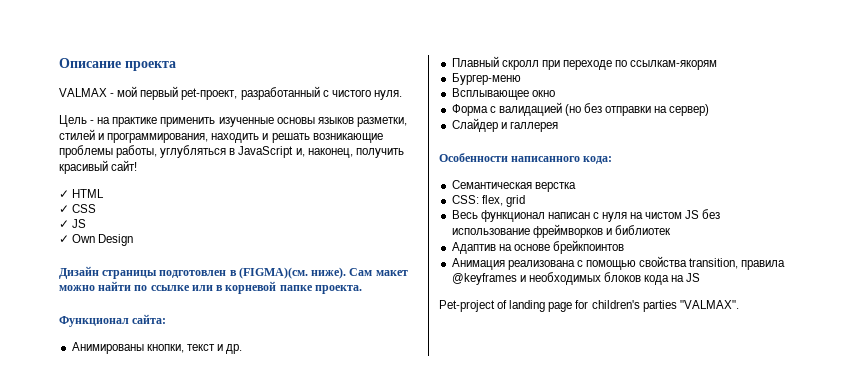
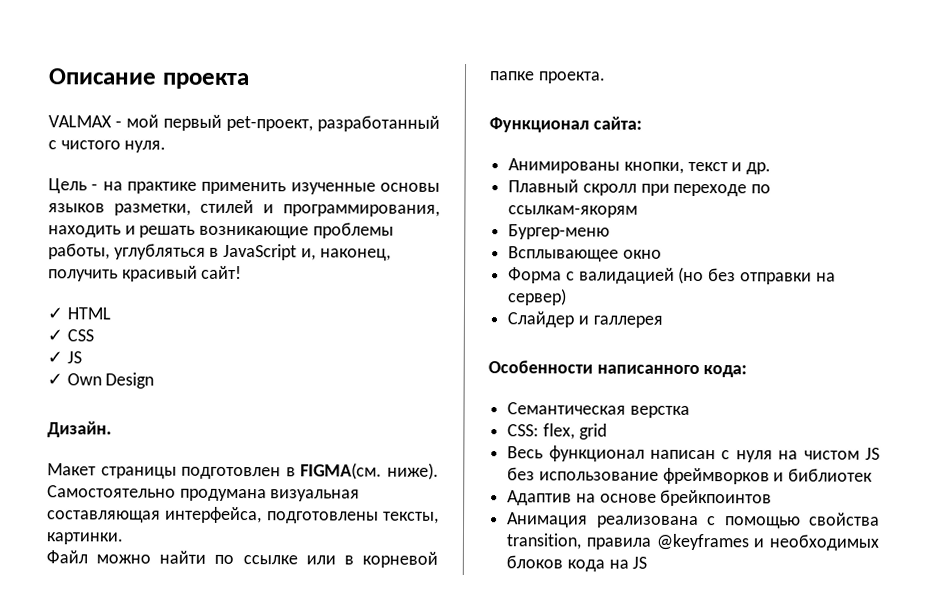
- Дизайн страницы подготовлен в (FIGMA)(см. ниже). Сам макет можно найти по ссылке или в корневой папке проекта.
+ Дизайн.
+ Макет страницы подготовлен в FIGMA(см. ниже). Самостоятельно продумана визуальная составляющая интерфейса, подготовлены тексты, картинки.
+ Файл можно найти по ссылке или в корневой папке проекта.
- Pet-project of landing page for children's parties "VALMAX".

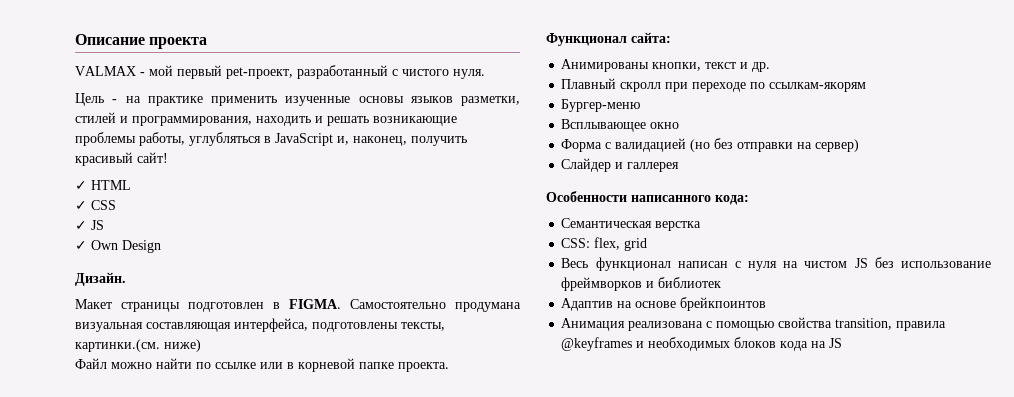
- Макет страницы подготовлен в FIGMA(см. ниже).
+ Макет страницы подготовлен в FIGMA.
- Самостоятельно продумана визуальная составляющая интерфейса, подготовлены тексты, картинки.
+ Самостоятельно продумана визуальная составляющая интерфейса, подготовлены тексты, картинки.(см. ниже)

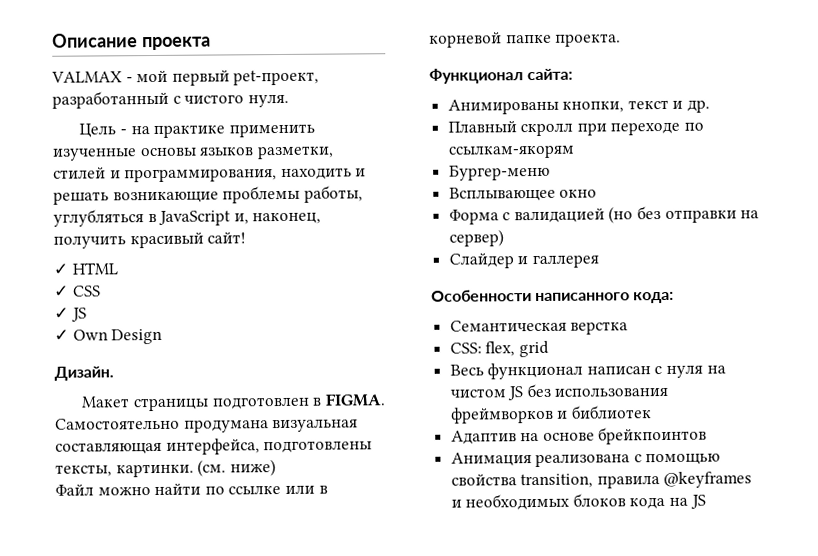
- Самостоятельно продумана визуальная составляющая интерфейса, подготовлены тексты, картинки.(см. ниже)
+ Самостоятельно продумана визуальная составляющая интерфейса, подготовлены тексты, картинки. (см. ниже)
- Весь функционал написан с нуля на чистом JS без использование фреймворков и библиотек
+ Весь функционал написан с нуля на чистом JS без использования фреймворков и библиотек

